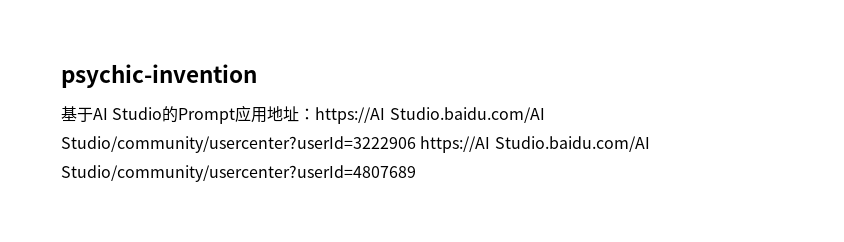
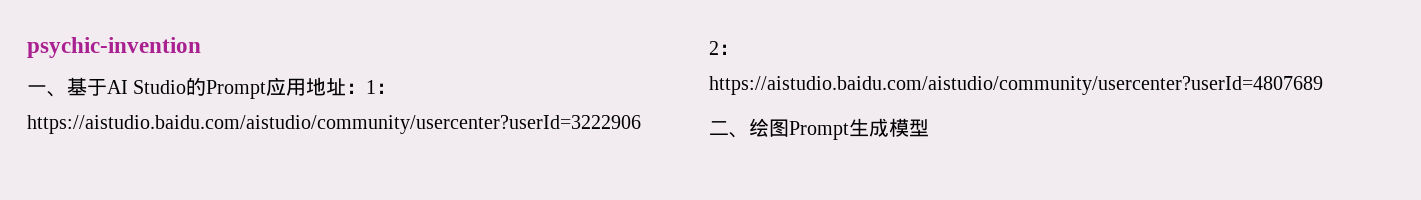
- 基于AI Studio的Prompt应用地址：https://AI Studio.baidu.com/AI Studio/community/usercenter?userId=3222906 https://AI Studio.baidu.com/AI Studio/community/usercenter?userId=4807689
+ 一、基于AI Studio的Prompt应用地址：1：https://aistudio.baidu.com/aistudio/community/usercenter?userId=3222906 2：https://aistudio.baidu.com/aistudio/community/usercenter?userId=4807689
+ 二、绘图Prompt生成模型

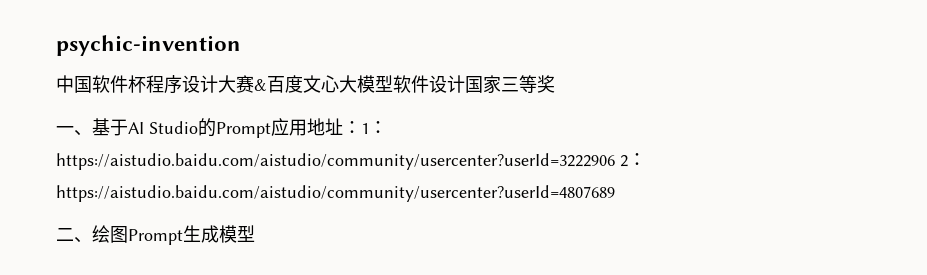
+ 中国软件杯程序设计大赛&百度文心大模型软件设计国家三等奖

